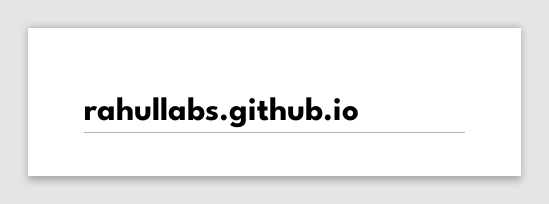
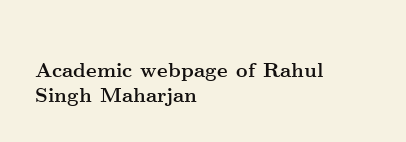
- rahullabs.github.io
+ Academic webpage of Rahul Singh Maharjan

